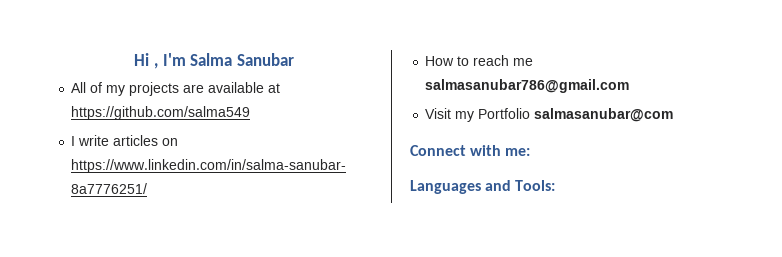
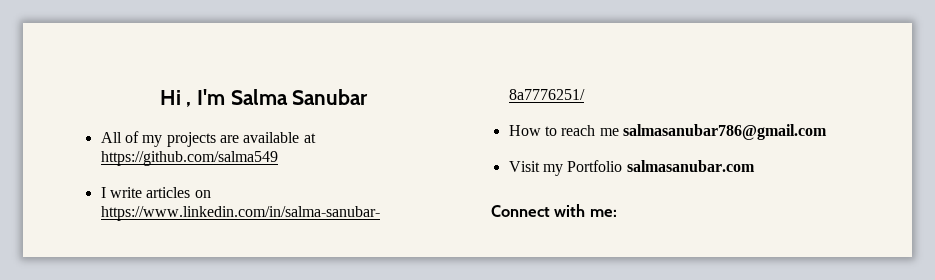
- Visit my Portfolio salmasanubar@com
+ Visit my Portfolio salmasanubar.com
- Languages and Tools:

